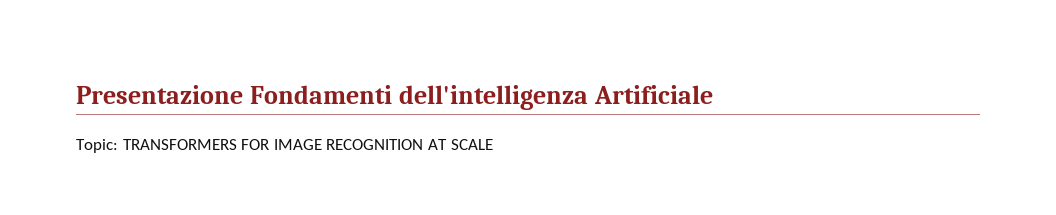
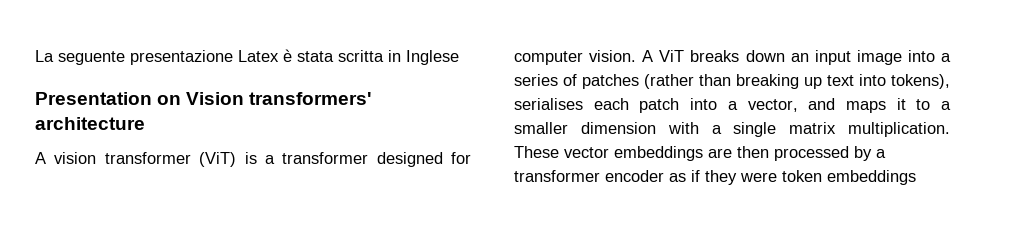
- Presentazione Fondamenti dell'intelligenza Artificiale
- Topic: TRANSFORMERS FOR IMAGE RECOGNITION AT SCALE
+ La seguente presentazione Latex è stata scritta in Inglese
+ Presentation on Vision transformers' architecture
+ A vision transformer (ViT) is a transformer designed for computer vision. A ViT breaks down an input image into a series of patches (rather than breaking up text into tokens), serialises each patch into a vector, and maps it to a smaller dimension with a single matrix multiplication. These vector embeddings are then processed by a transformer encoder as if they were token embeddings

